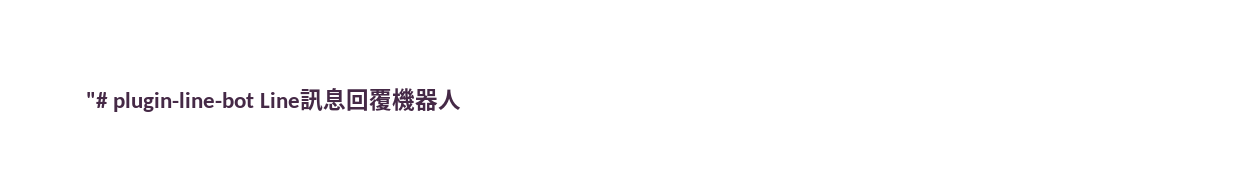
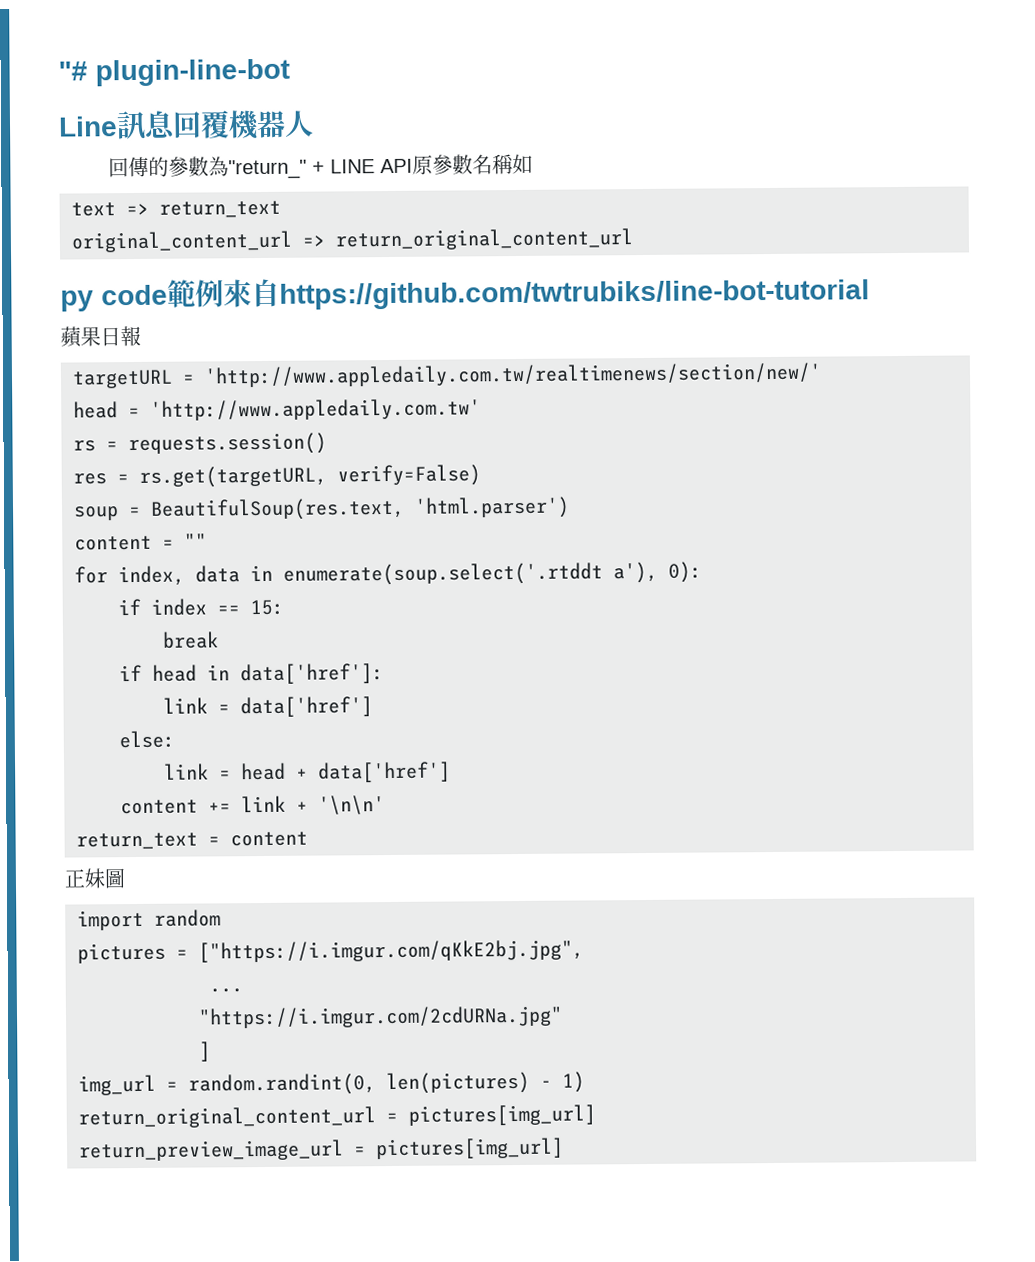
- "# plugin-line-bot Line訊息回覆機器人
+ "# plugin-line-bot
+ Line訊息回覆機器人
+ 回傳的參數為"return_" + LINE API原參數名稱如
+ text => return_text
+ original_content_url => return_original_content_url
+ py code範例來自https://github.com/twtrubiks/line-bot-tutorial
+ 蘋果日報
+ targetURL = 'http://www.appledaily.com.tw/realtimenews/section/new/'
+ head = 'http://www.appledaily.com.tw'
+ rs = requests.session()
+ res = rs.get(targetURL, verify=False)
+ soup = BeautifulSoup(res.text, 'html.parser')
+ content = ""
+ for index, data in enumerate(soup.select('.rtddt a'), 0):
+ if index == 15:
+ break
+ if head in data['href']:
+ link = data['href']
+ else:
+ link = head + data['href']
+ content += link + '\n\n'
+ return_text = content
+ 正妹圖
+ import random
+ pictures = ["https://i.imgur.com/qKkE2bj.jpg",
+ ...
+ "https://i.imgur.com/2cdURNa.jpg"
+ ]
+ img_url = random.randint(0, len(pictures) - 1)
+ return_original_content_url = pictures[img_url]
+ return_preview_image_url = pictures[img_url]

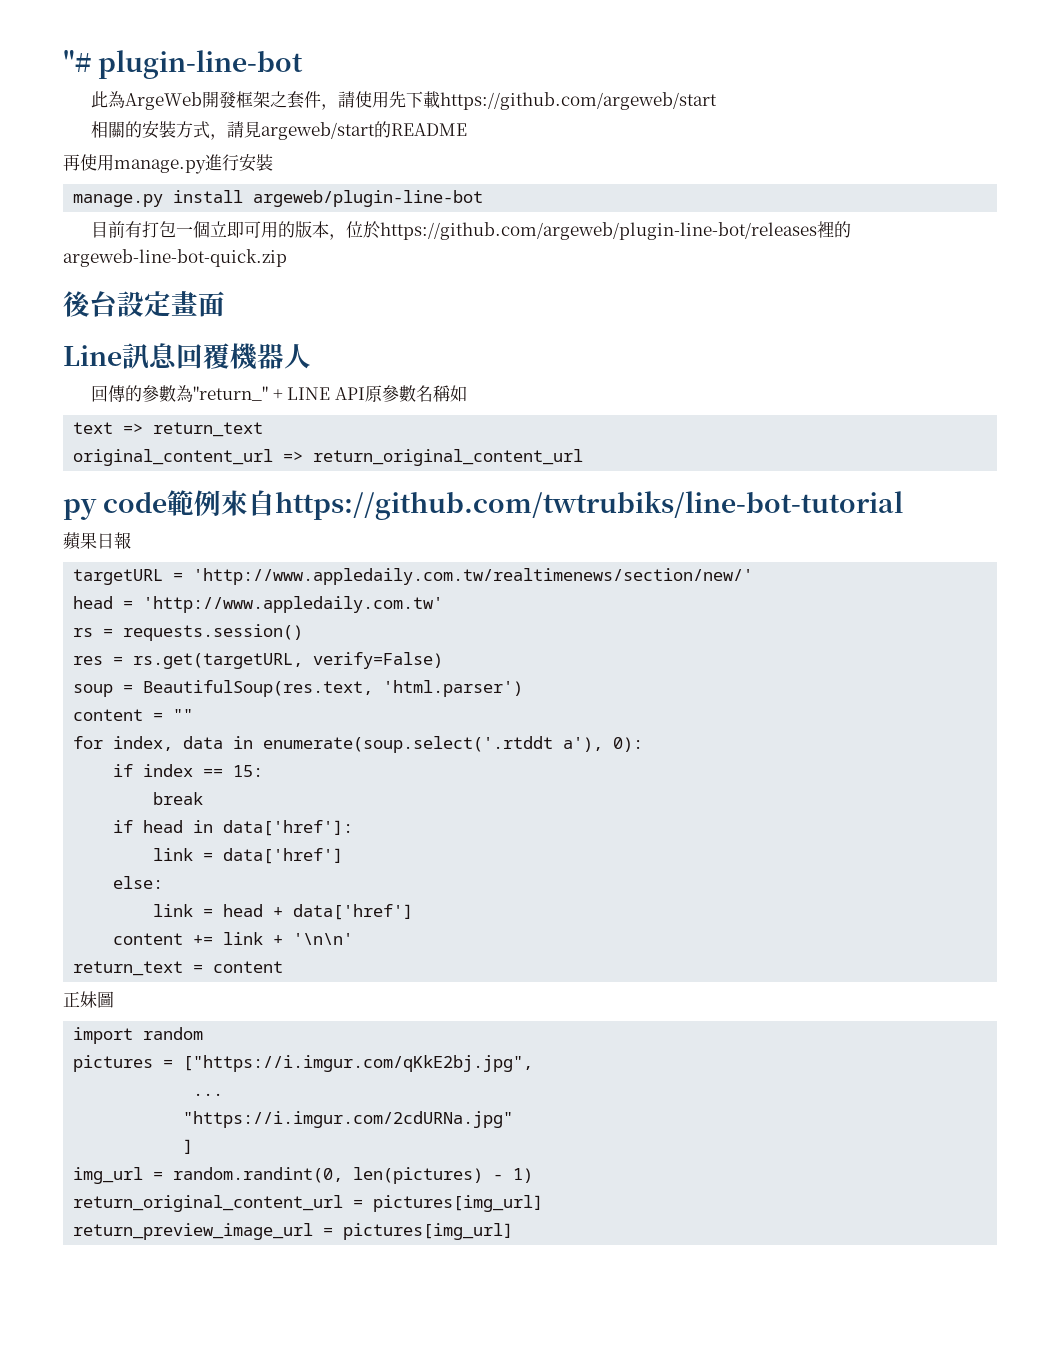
+ 此為ArgeWeb開發框架之套件，請使用先下載https://github.com/argeweb/start
+ 相關的安裝方式，請見argeweb/start的README
+ 再使用manage.py進行安裝
+ manage.py install argeweb/plugin-line-bot
+ 目前有打包一個立即可用的版本，位於https://github.com/argeweb/plugin-line-bot/releases裡的argeweb-line-bot-quick.zip
+ 後台設定畫面

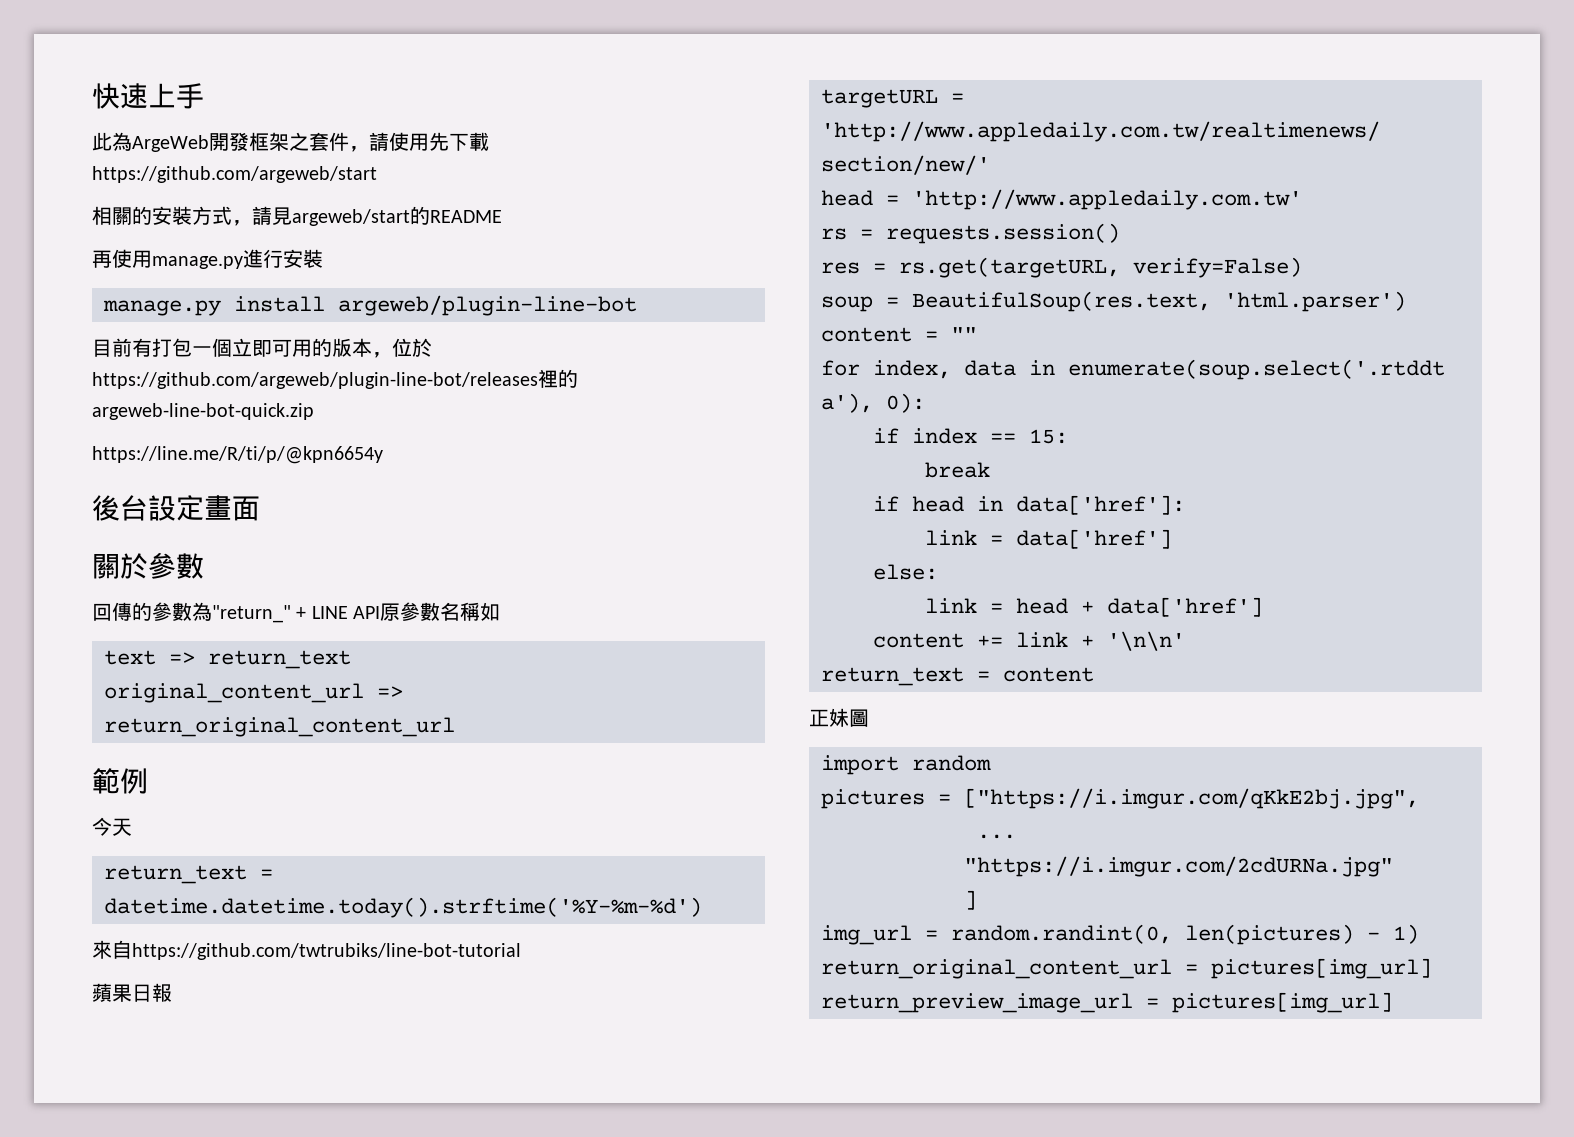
- "# plugin-line-bot
+ 快速上手
+ https://line.me/R/ti/p/@kpn6654y
- Line訊息回覆機器人
+ 關於參數
- py code範例來自https://github.com/twtrubiks/line-bot-tutorial
+ 範例
+ 今天
+ return_text = datetime.datetime.today().strftime('%Y-%m-%d')
+ 來自https://github.com/twtrubiks/line-bot-tutorial

